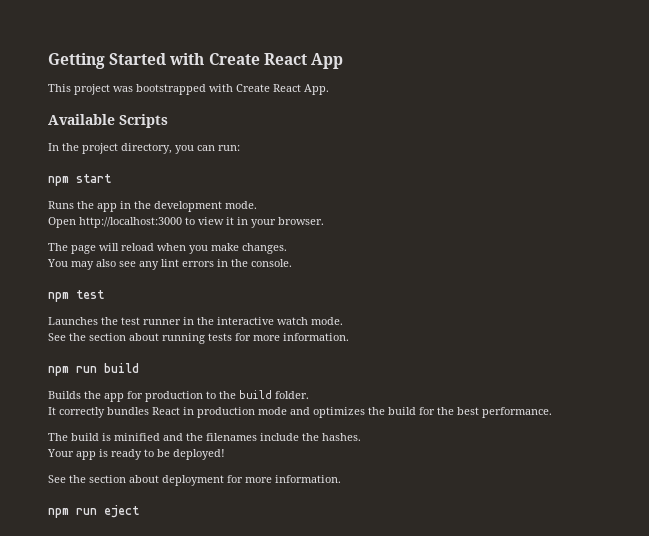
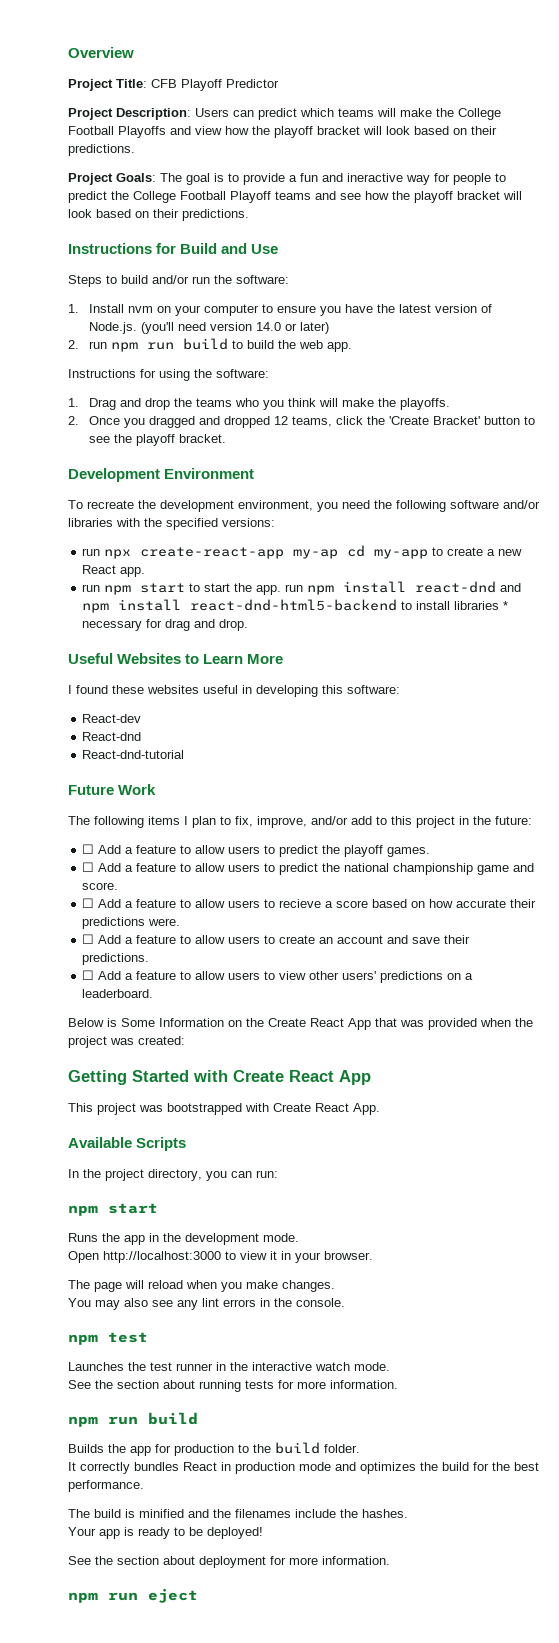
+ Overview
+ Project Title: CFB Playoff Predictor
+ Project Description: Users can predict which teams will make the College Football Playoffs and view how the playoff bracket will look based on their predictions.
+ Project Goals: The goal is to provide a fun and ineractive way for people to predict the College Football Playoff teams and see how the playoff bracket will look based on their predictions.
+ Instructions for Build and Use
+ Steps to build and/or run the software:
+ 1. Install nvm on your computer to ensure you have the latest version of Node.js. (you'll need version 14.0 or later)
+ 2. run npm run build to build the web app.
+ Instructions for using the software:
+ 1. Drag and drop the teams who you think will make the playoffs.
+ 2. Once you dragged and dropped 12 teams, click the 'Create Bracket' button to see the playoff bracket.
+ Development Environment
+ To recreate the development environment, you need the following software and/or libraries with the specified versions:
+ run npx create-react-app my-ap cd my-app to create a new React app.
+ run npm start to start the app. run npm install react-dnd and npm install react-dnd-html5-backend to install libraries * necessary for drag and drop.
+ Useful Websites to Learn More
+ I found these websites useful in developing this software:
+ React-dev
+ React-dnd
+ React-dnd-tutorial
+ Future Work
+ The following items I plan to fix, improve, and/or add to this project in the future:
+ ☐ Add a feature to allow users to predict the playoff games.
+ ☐ Add a feature to allow users to predict the national championship game and score.
+ ☐ Add a feature to allow users to recieve a score based on how accurate their predictions were.
+ ☐ Add a feature to allow users to create an account and save their predictions.
+ ☐ Add a feature to allow users to view other users' predictions on a leaderboard.
+ Below is Some Information on the Create React App that was provided when the project was created:

